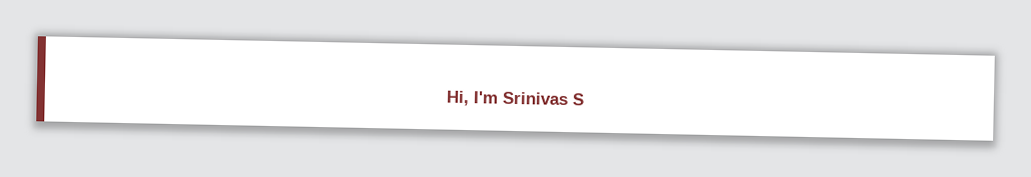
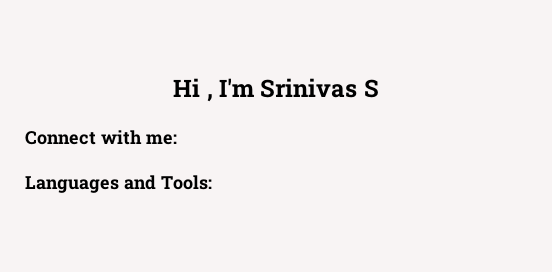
- Hi, I'm Srinivas S
+ Hi , I'm Srinivas S
+ Connect with me:
+ Languages and Tools:

